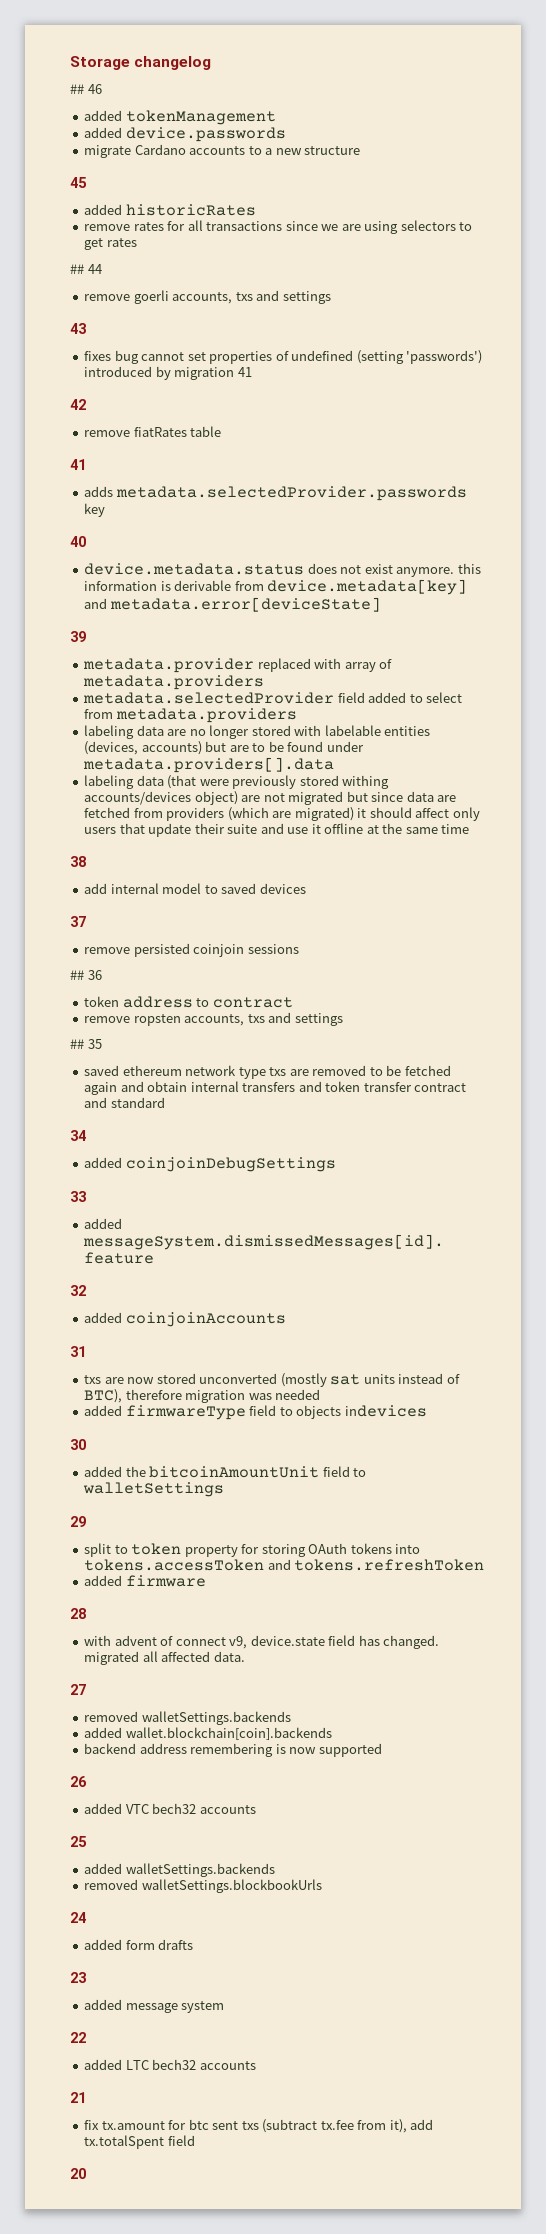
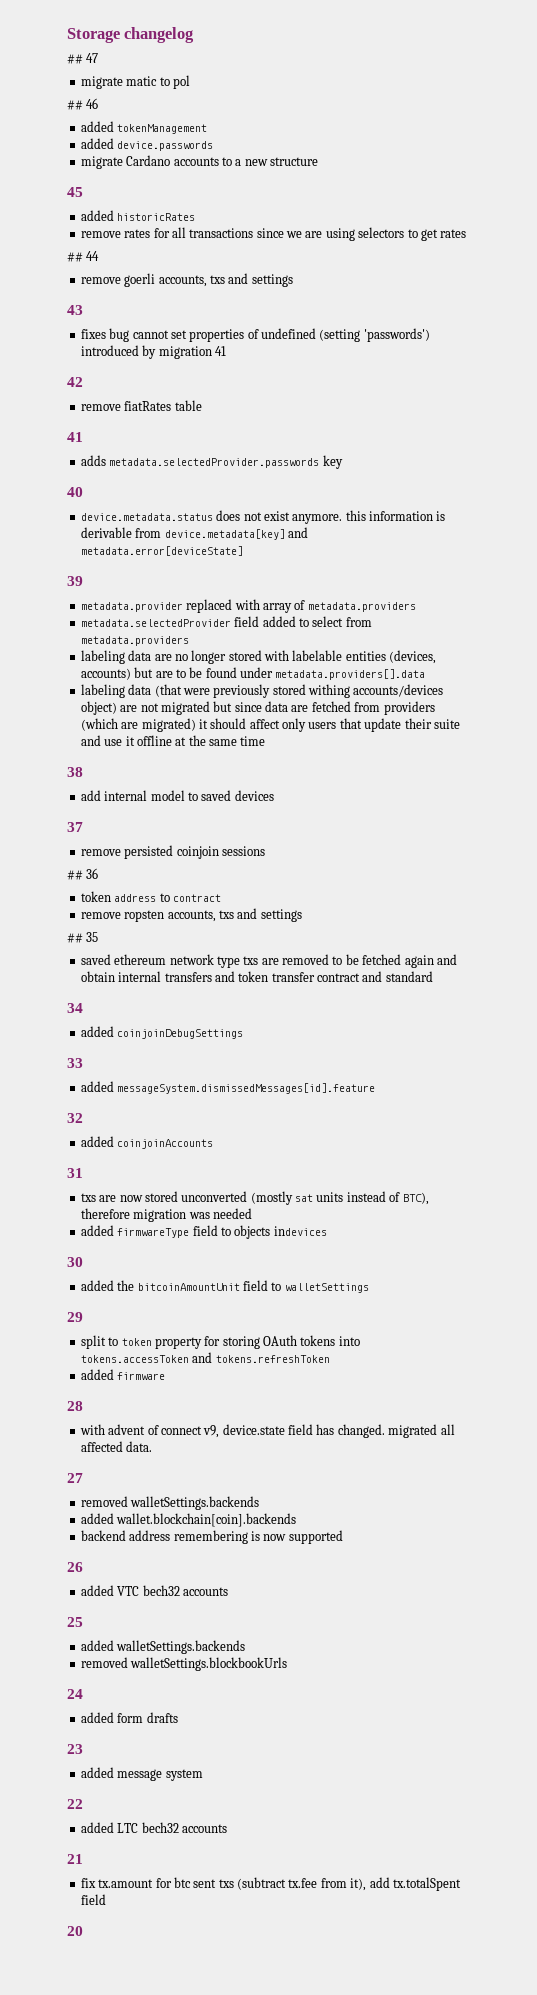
+ ## 47
+ migrate matic to pol

